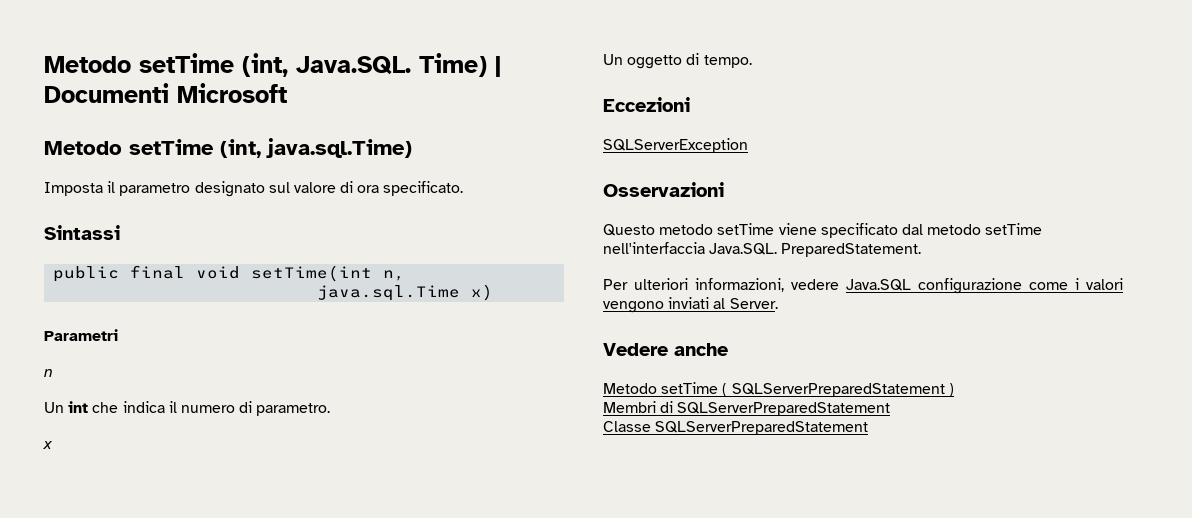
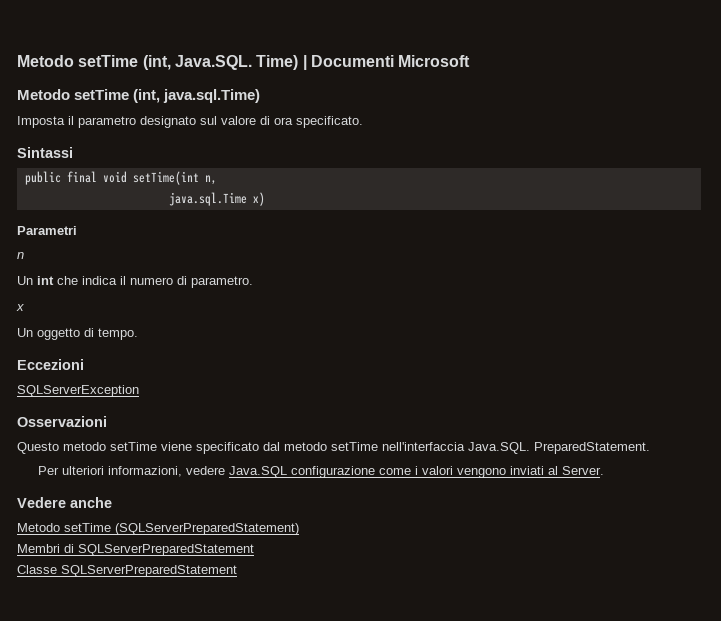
- Metodo setTime ( SQLServerPreparedStatement )
+ Metodo setTime (SQLServerPreparedStatement)

